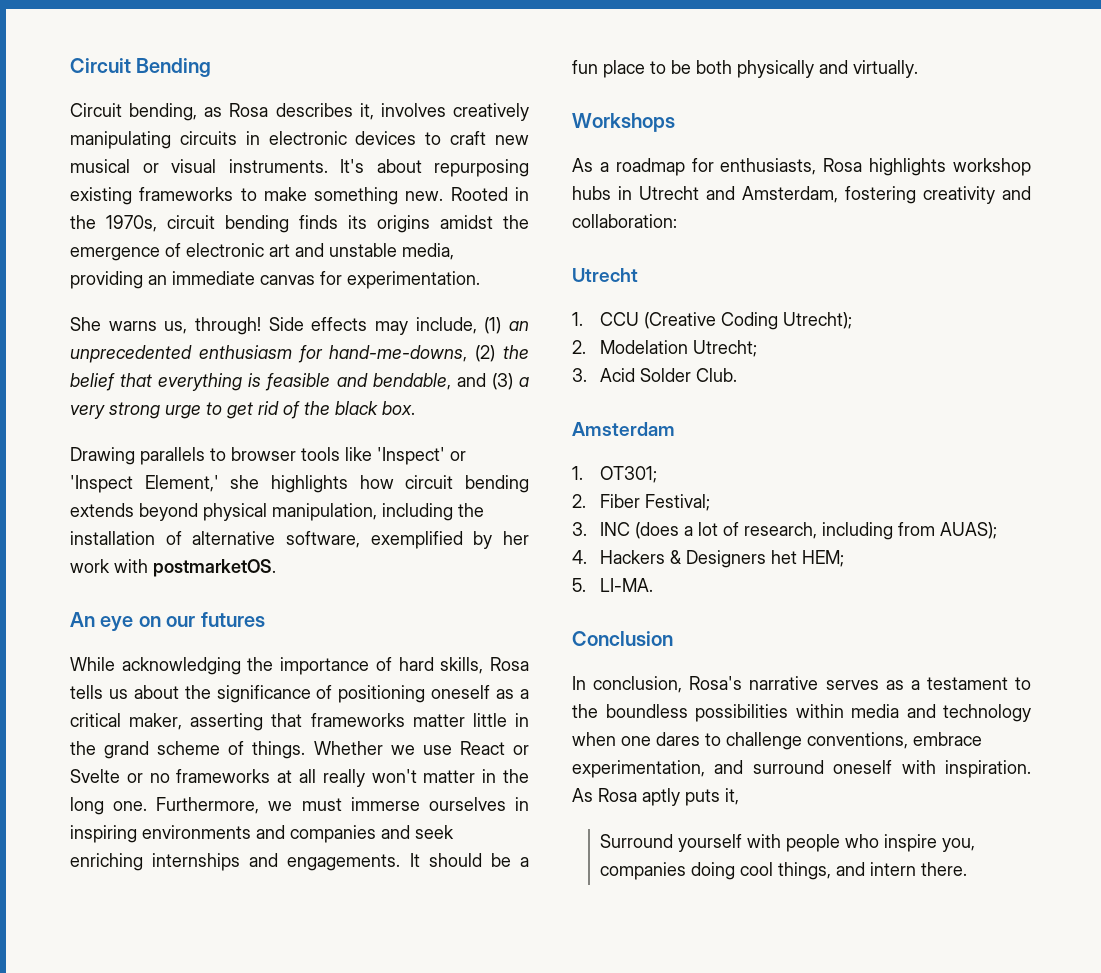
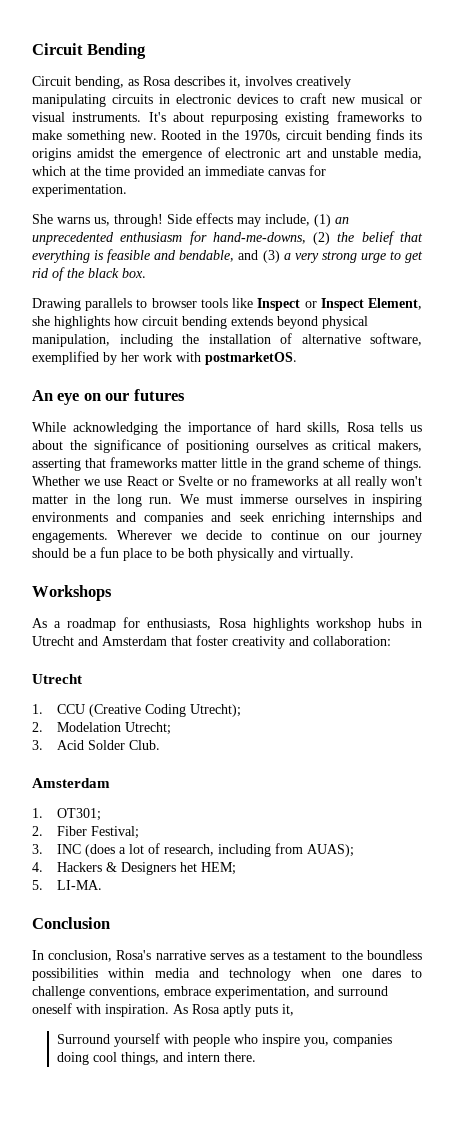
- Rooted in the 1970s, circuit bending finds its origins amidst the emergence of electronic art and unstable media, providing an immediate canvas for experimentation.
+ Rooted in the 1970s, circuit bending finds its origins amidst the emergence of electronic art and unstable media, which at the time provided an immediate canvas for experimentation.
- Drawing parallels to browser tools like 'Inspect' or 'Inspect Element,' she highlights how circuit bending extends beyond physical manipulation, including the installation of alternative software, exemplified by her work with postmarketOS.
+ Drawing parallels to browser tools like Inspect or Inspect Element, she highlights how circuit bending extends beyond physical manipulation, including the installation of alternative software, exemplified by her work with postmarketOS.
- While acknowledging the importance of hard skills, Rosa tells us about the significance of positioning oneself as a critical maker, asserting that frameworks matter little in the grand scheme of things.
+ While acknowledging the importance of hard skills, Rosa tells us about the significance of positioning ourselves as critical makers, asserting that frameworks matter little in the grand scheme of things.
- Whether we use React or Svelte or no frameworks at all really won't matter in the long one. Furthermore, we must immerse ourselves in inspiring environments and companies and seek enriching internships and engagements.
+ Whether we use React or Svelte or no frameworks at all really won't matter in the long run. We must immerse ourselves in inspiring environments and companies and seek enriching internships and engagements.
- It should be a fun place to be both physically and virtually.
+ Wherever we decide to continue on our journey should be a fun place to be both physically and virtually.
- As a roadmap for enthusiasts, Rosa highlights workshop hubs in Utrecht and Amsterdam, fostering creativity and collaboration:
+ As a roadmap for enthusiasts, Rosa highlights workshop hubs in Utrecht and Amsterdam that foster creativity and collaboration:

